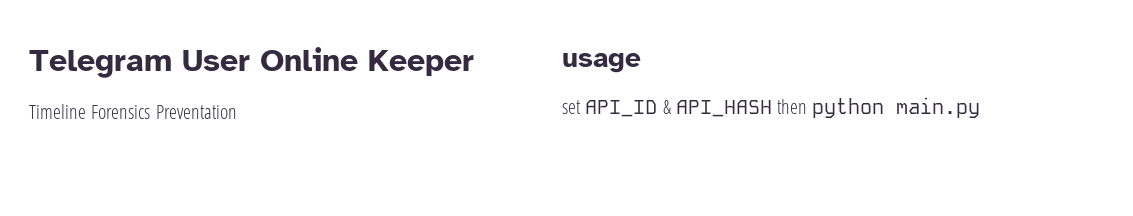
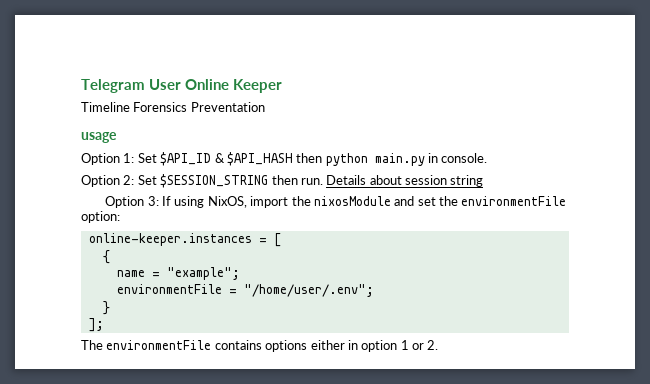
- set API_ID & API_HASH then python main.py
+ Option 1: Set $API_ID & $API_HASH then python main.py in console.
+ Option 2: Set $SESSION_STRING then run. Details about session string
+ Option 3: If using NixOS, import the nixosModule and set the environmentFile option:
+ online-keeper.instances = [
+ {
+ name = "example";
+ environmentFile = "/home/user/.env";
+ }
+ ];
+ The environmentFile contains options either in option 1 or 2.

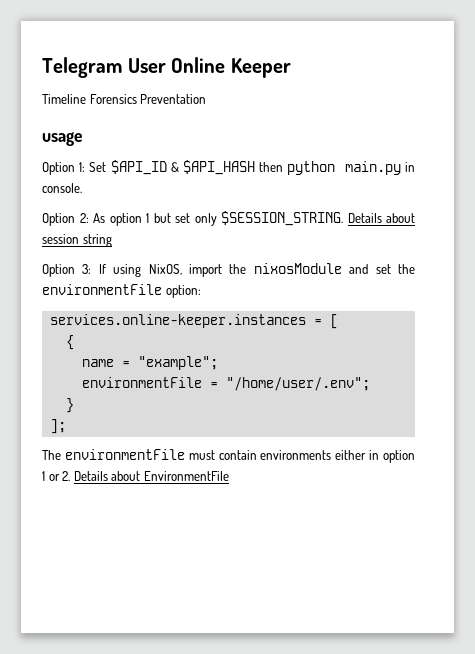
- Option 2: Set $SESSION_STRING then run.
+ Option 2: As option 1 but set only $SESSION_STRING.
- online-keeper.instances = [
+ services.online-keeper.instances = [
- The environmentFile contains options either in option 1 or 2.
+ The environmentFile must contain environments either in option 1 or 2. Details about EnvironmentFile

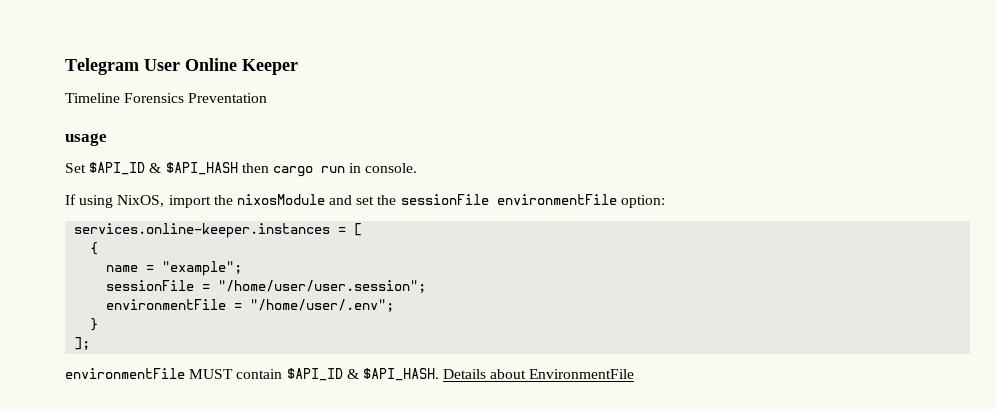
- Option 1: Set $API_ID & $API_HASH then python main.py in console.
+ Set $API_ID & $API_HASH then cargo run in console.
- Option 2: As option 1 but set only $SESSION_STRING. Details about session string
- Option 3: If using NixOS, import the nixosModule and set the environmentFile option:
+ If using NixOS, import the nixosModule and set the sessionFile environmentFile option:
+ sessionFile = "/home/user/user.session";
- The environmentFile must contain environments either in option 1 or 2. Details about EnvironmentFile
+ environmentFile MUST contain $API_ID & $API_HASH. Details about EnvironmentFile

